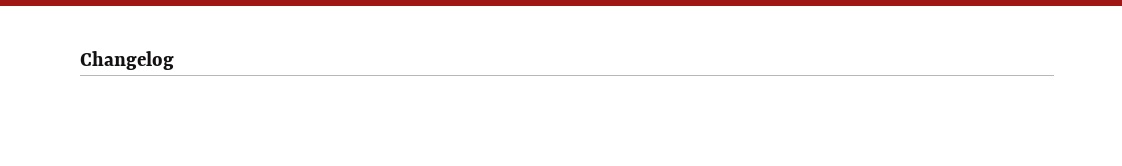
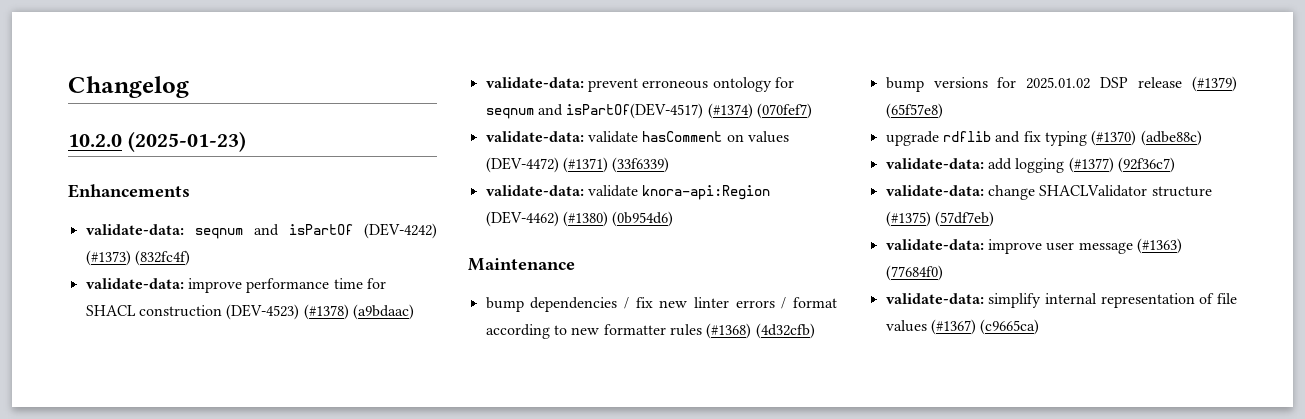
+ 10.2.0 (2025-01-23)
+ Enhancements
+ validate-data: seqnum and isPartOf (DEV-4242) (#1373) (832fc4f)
+ validate-data: improve performance time for SHACL construction (DEV-4523) (#1378) (a9bdaac)
+ validate-data: prevent erroneous ontology for seqnum and isPartOf(DEV-4517) (#1374) (070fef7)
+ validate-data: validate hasComment on values (DEV-4472) (#1371) (33f6339)
+ validate-data: validate knora-api:Region (DEV-4462) (#1380) (0b954d6)
+ Maintenance
+ bump dependencies / fix new linter errors / format according to new formatter rules (#1368) (4d32cfb)
+ bump versions for 2025.01.02 DSP release (#1379) (65f57e8)
+ upgrade rdflib and fix typing (#1370) (adbe88c)
+ validate-data: add logging (#1377) (92f36c7)
+ validate-data: change SHACLValidator structure (#1375) (57df7eb)
+ validate-data: improve user message (#1363) (77684f0)
+ validate-data: simplify internal representation of file values (#1367) (c9665ca)

